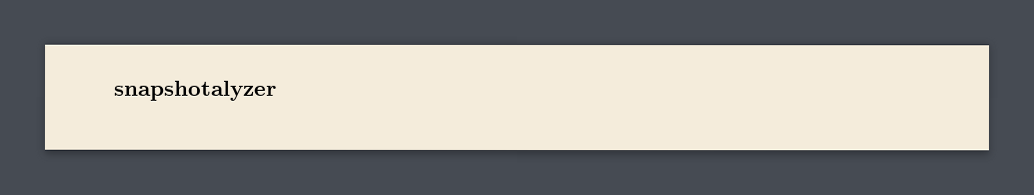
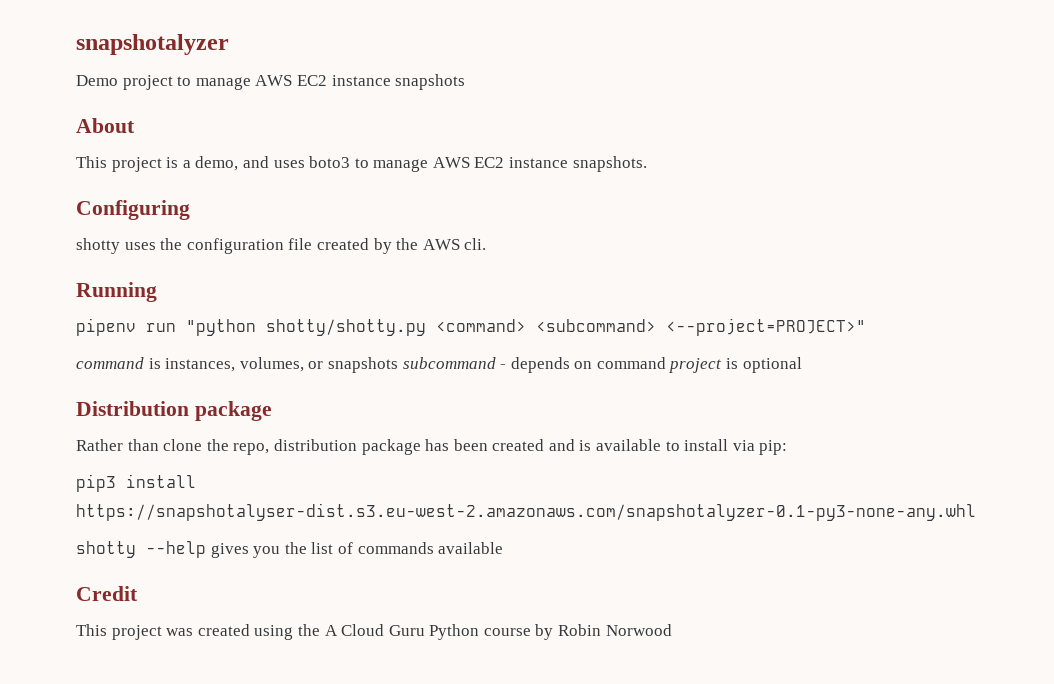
+ Demo project to manage AWS EC2 instance snapshots
+ About
+ This project is a demo, and uses boto3 to manage AWS EC2 instance snapshots.
+ Configuring
+ shotty uses the configuration file created by the AWS cli.
+ Running
+ pipenv run "python shotty/shotty.py <command> <subcommand> <--project=PROJECT>"
+ command is instances, volumes, or snapshots subcommand - depends on command project is optional
+ Distribution package
+ Rather than clone the repo, distribution package has been created and is available to install via pip:
+ pip3 install https://snapshotalyser-dist.s3.eu-west-2.amazonaws.com/snapshotalyzer-0.1-py3-none-any.whl
+ shotty --help gives you the list of commands available
+ Credit
+ This project was created using the A Cloud Guru Python course by Robin Norwood

